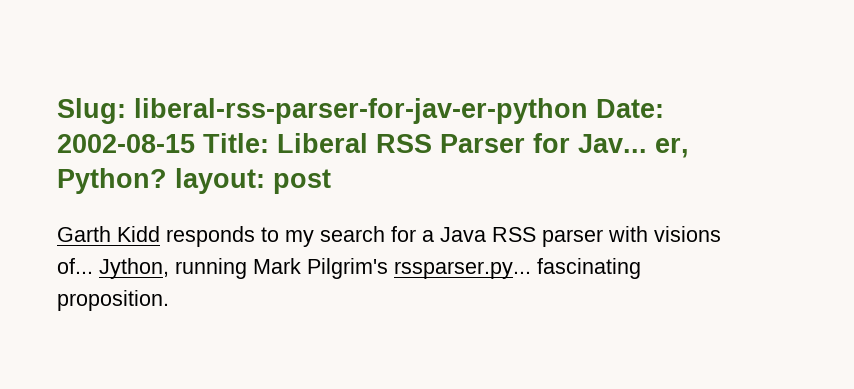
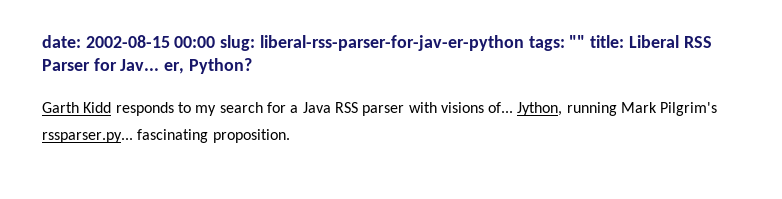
- Slug: liberal-rss-parser-for-jav-er-python Date: 2002-08-15 Title: Liberal RSS Parser for Jav... er, Python? layout: post
+ date: 2002-08-15 00:00 slug: liberal-rss-parser-for-jav-er-python tags: "" title: Liberal RSS Parser for Jav... er, Python?

